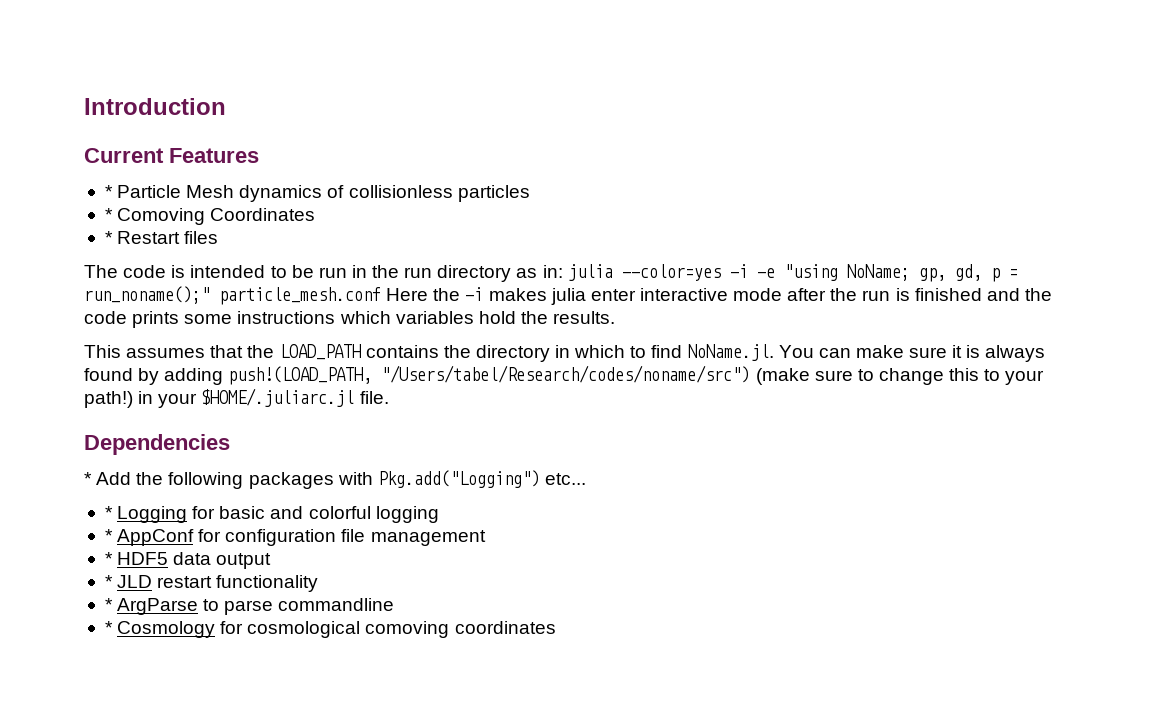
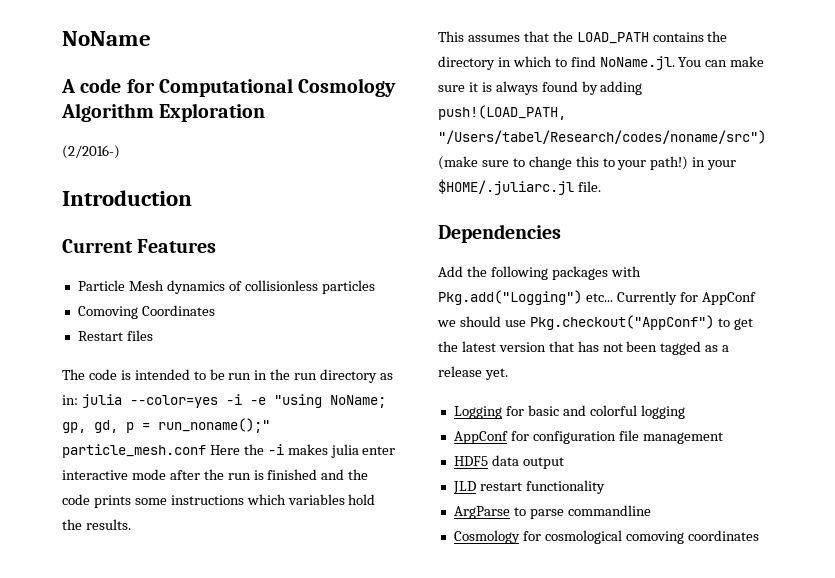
+ NoName
+ A code for Computational Cosmology Algorithm Exploration
+ (2/2016-)
- * Particle Mesh dynamics of collisionless particles
+ Particle Mesh dynamics of collisionless particles
- * Comoving Coordinates
+ Comoving Coordinates
- * Restart files
+ Restart files
- * Add the following packages with Pkg.add("Logging") etc...
- * Logging for basic and colorful logging
+ Add the following packages with Pkg.add("Logging") etc... Currently for AppConf we should use Pkg.checkout("AppConf") to get the latest version that has not been tagged as a release yet.
+ Logging for basic and colorful logging
- * AppConf for configuration file management
+ AppConf for configuration file management
- * HDF5 data output
+ HDF5 data output
- * JLD restart functionality
+ JLD restart functionality
- * ArgParse to parse commandline
+ ArgParse to parse commandline
- * Cosmology for cosmological comoving coordinates
+ Cosmology for cosmological comoving coordinates

